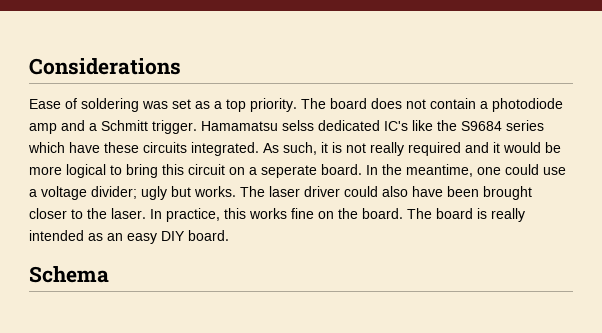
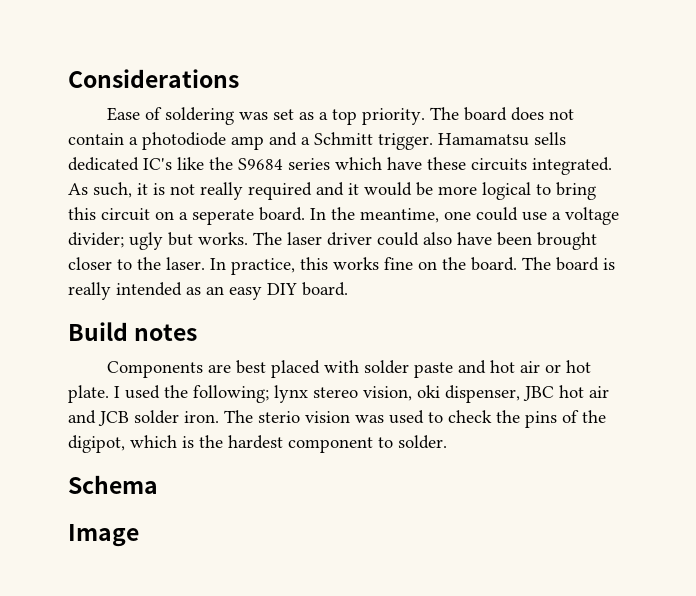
- Hamamatsu selss dedicated IC's like the S9684 series which have these circuits integrated.
+ Hamamatsu sells dedicated IC's like the S9684 series which have these circuits integrated.
+ Build notes
+ Components are best placed with solder paste and hot air or hot plate. I used the following; lynx stereo vision, oki dispenser, JBC hot air and JCB solder iron. The sterio vision was used to check the pins of the digipot, which is the hardest component to solder.
+ Image

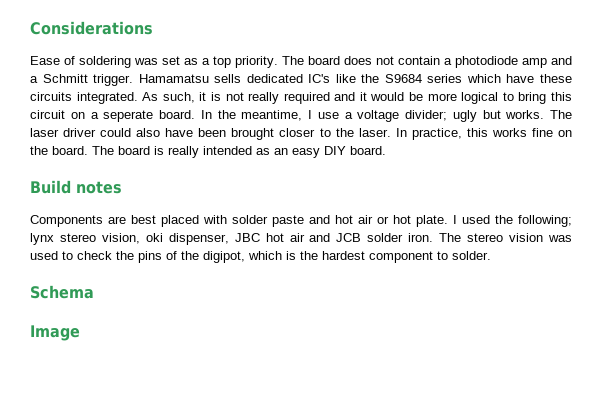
- In the meantime, one could use a voltage divider; ugly but works.
+ In the meantime, I use a voltage divider; ugly but works.
- The sterio vision was used to check the pins of the digipot, which is the hardest component to solder.
+ The stereo vision was used to check the pins of the digipot, which is the hardest component to solder.

